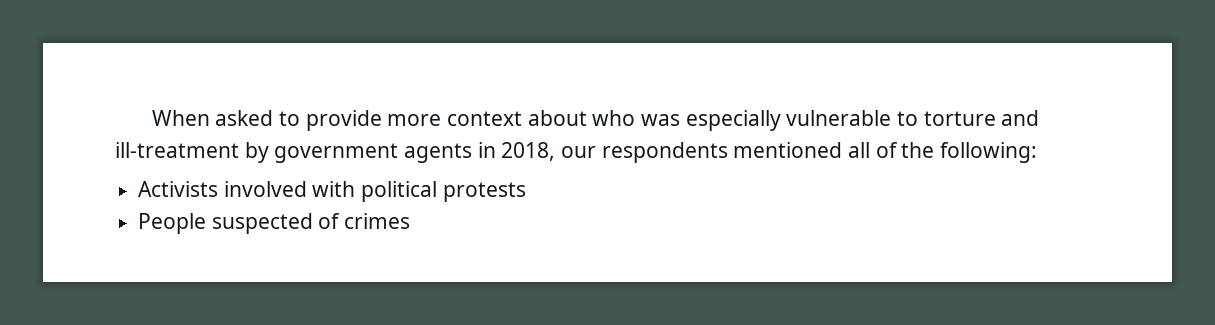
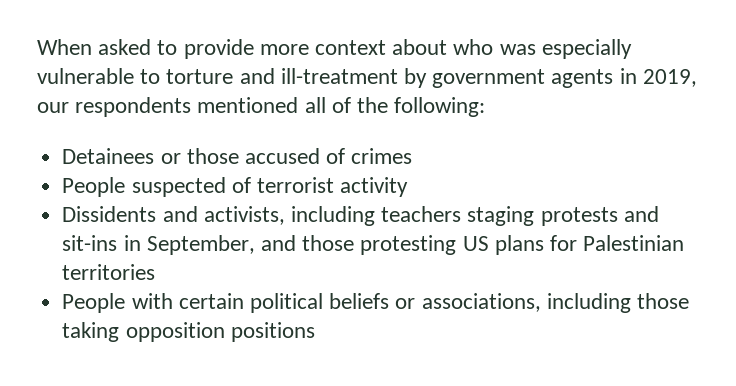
- When asked to provide more context about who was especially vulnerable to torture and ill-treatment by government agents in 2018, our respondents mentioned all of the following:
+ When asked to provide more context about who was especially vulnerable to torture and ill-treatment by government agents in 2019, our respondents mentioned all of the following:
- Activists involved with political protests
- People suspected of crimes
+ Detainees or those accused of crimes
+ People suspected of terrorist activity
+ Dissidents and activists, including teachers staging protests and sit-ins in September, and those protesting US plans for Palestinian territories
+ People with certain political beliefs or associations, including those taking opposition positions

